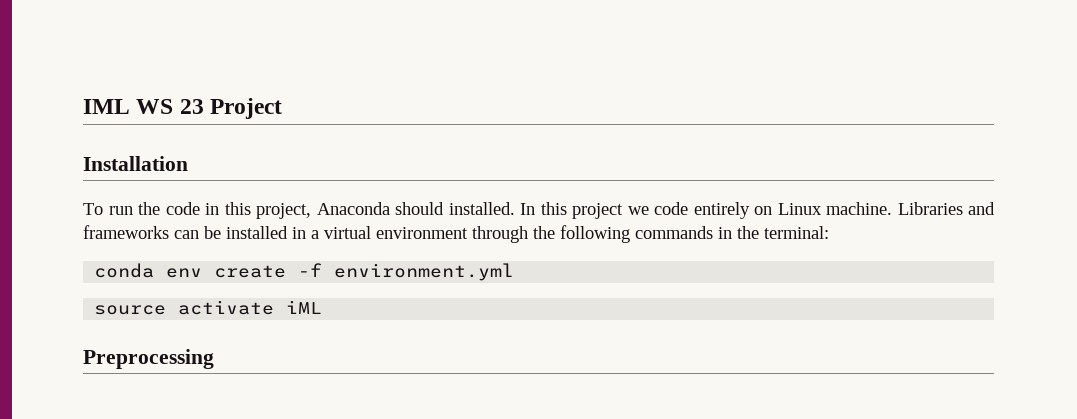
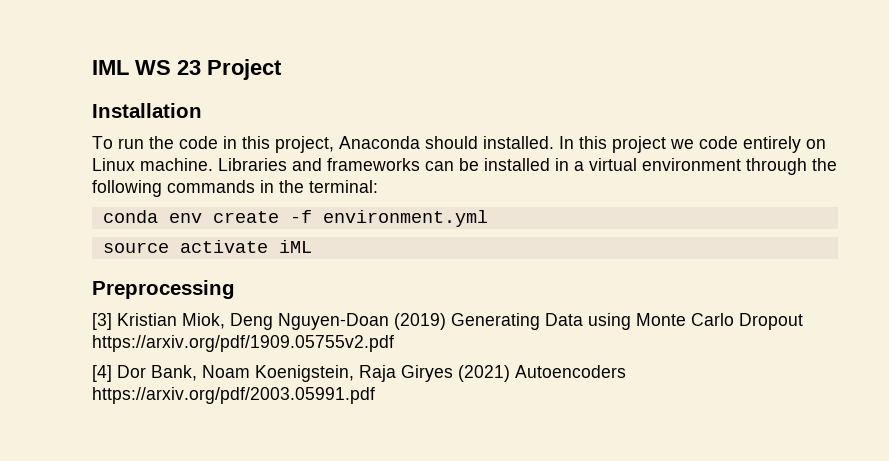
+ [3] Kristian Miok, Deng Nguyen-Doan (2019) Generating Data using Monte Carlo Dropout https://arxiv.org/pdf/1909.05755v2.pdf
+ [4] Dor Bank, Noam Koenigstein, Raja Giryes (2021) Autoencoders https://arxiv.org/pdf/2003.05991.pdf

